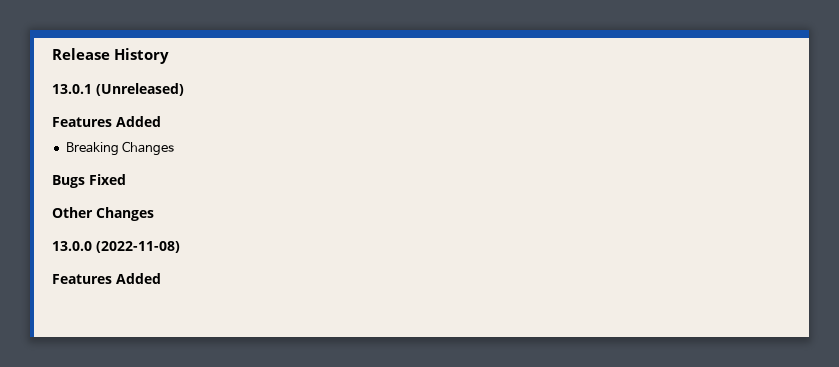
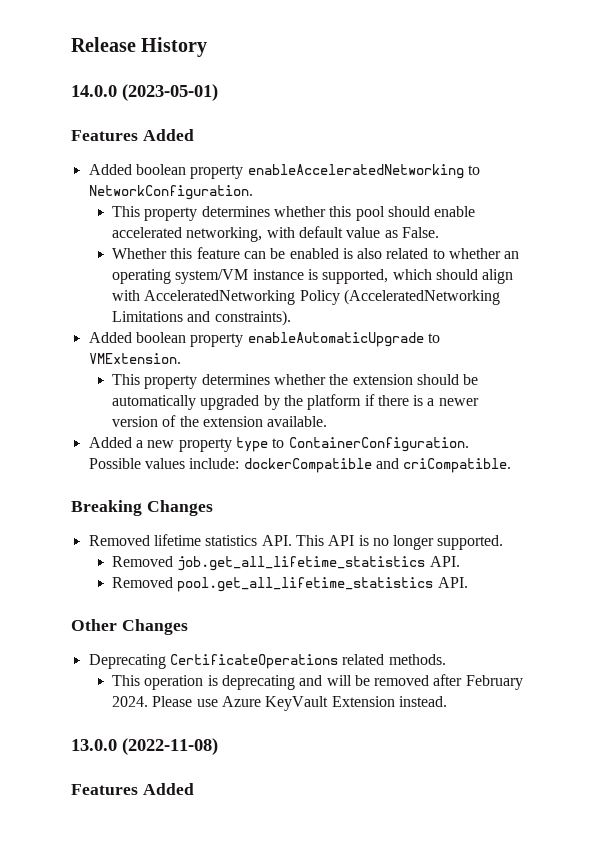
- 13.0.1 (Unreleased)
+ 14.0.0 (2023-05-01)
+ Added boolean property enableAcceleratedNetworking to NetworkConfiguration.
+ This property determines whether this pool should enable accelerated networking, with default value as False.
+ Whether this feature can be enabled is also related to whether an operating system/VM instance is supported, which should align with AcceleratedNetworking Policy (AcceleratedNetworking Limitations and constraints).
+ Added boolean property enableAutomaticUpgrade to VMExtension.
+ This property determines whether the extension should be automatically upgraded by the platform if there is a newer version of the extension available.
+ Added a new property type to ContainerConfiguration. Possible values include: dockerCompatible and criCompatible.
  Breaking Changes
- Bugs Fixed
+ Removed lifetime statistics API. This API is no longer supported.
+ Removed job.get_all_lifetime_statistics API.
+ Removed pool.get_all_lifetime_statistics API.
  Other Changes
+ Deprecating CertificateOperations related methods.
+ This operation is deprecating and will be removed after February 2024. Please use Azure KeyVault Extension instead.

